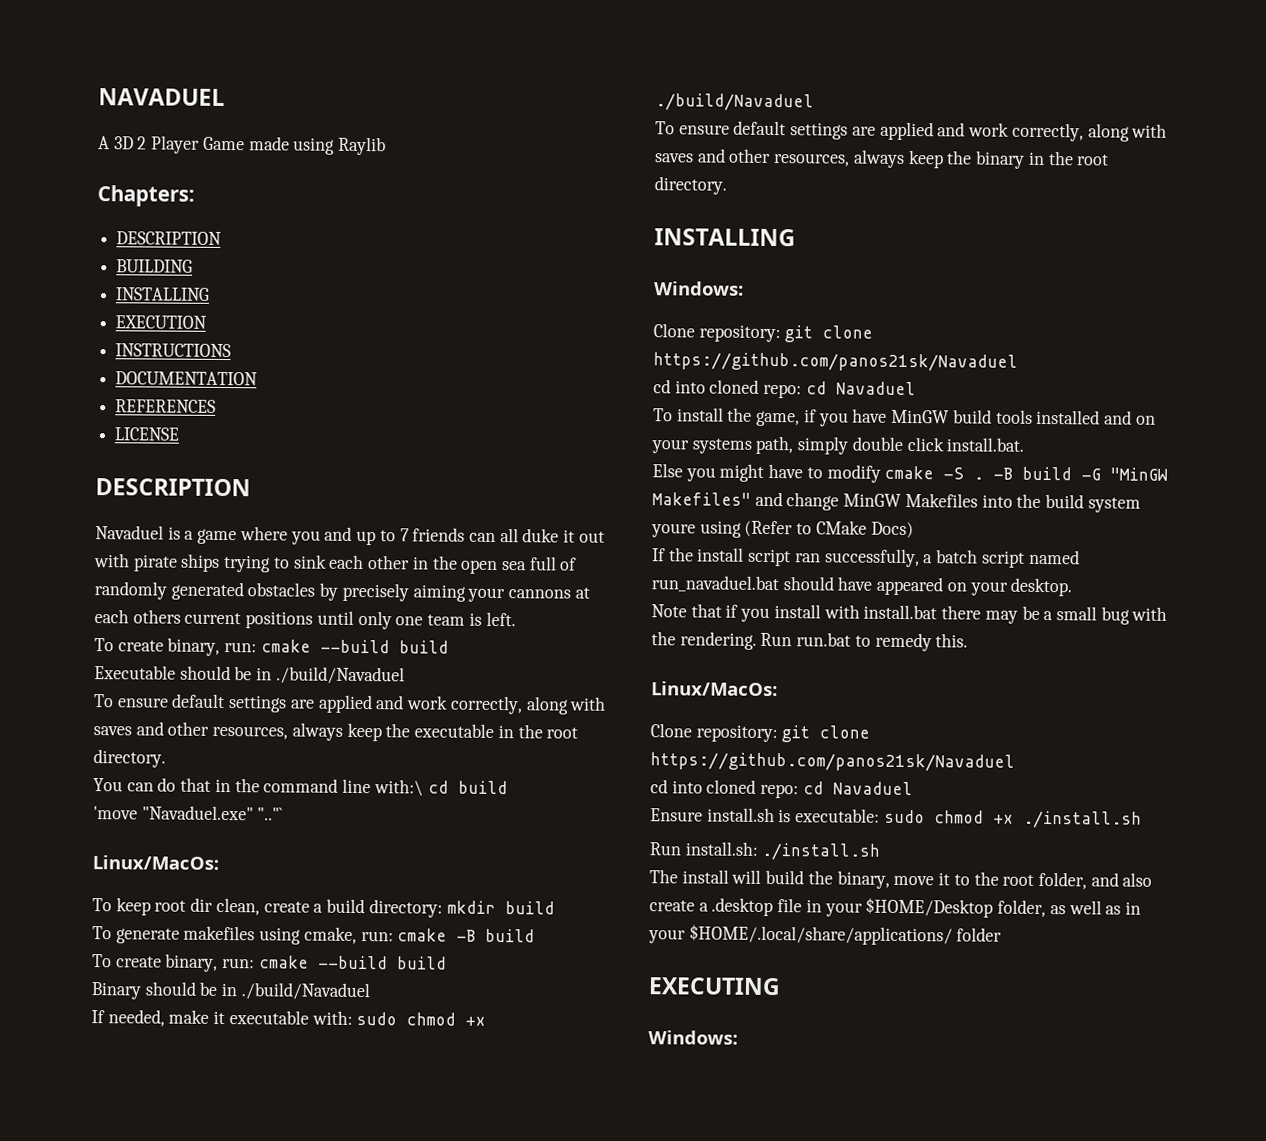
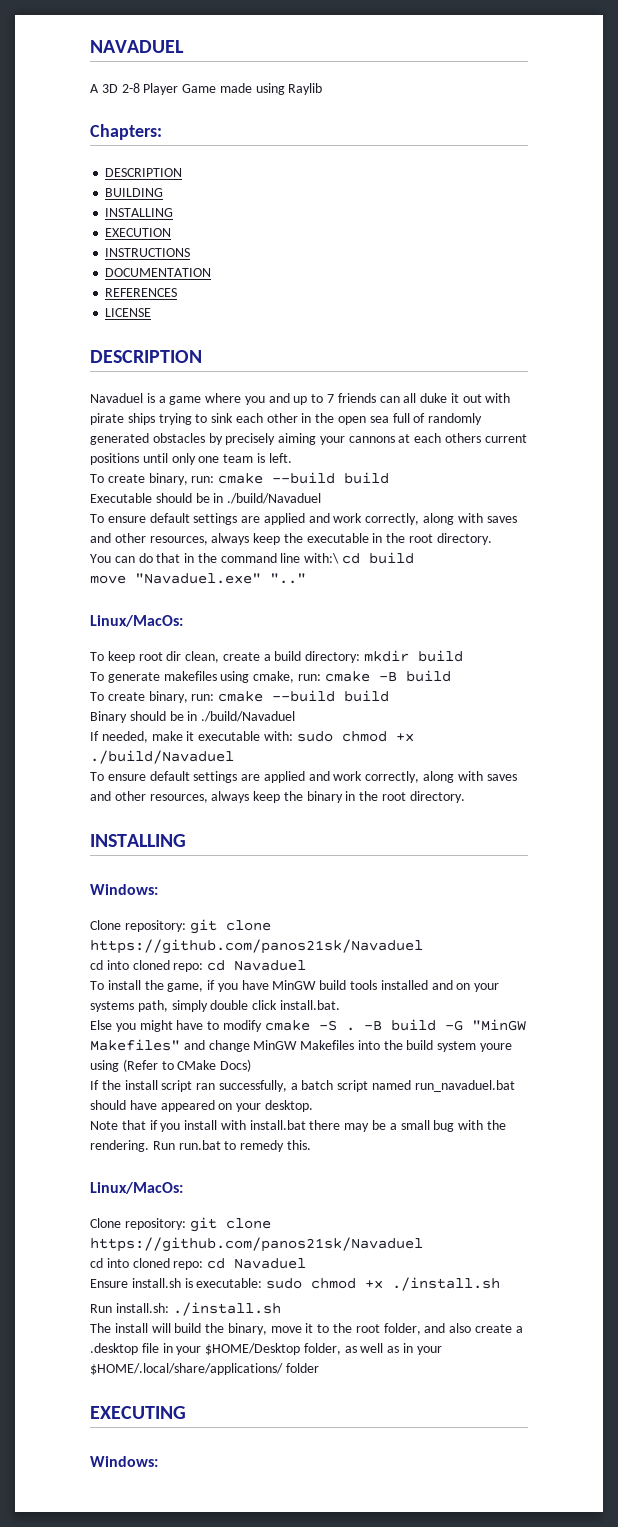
- A 3D 2 Player Game made using Raylib
+ A 3D 2-8 Player Game made using Raylib
- 'move "Navaduel.exe" ".."`
+ move "Navaduel.exe" ".."

